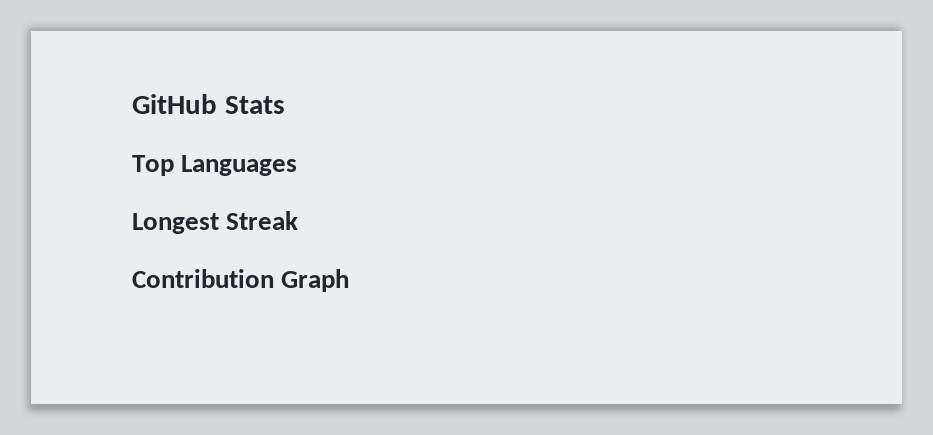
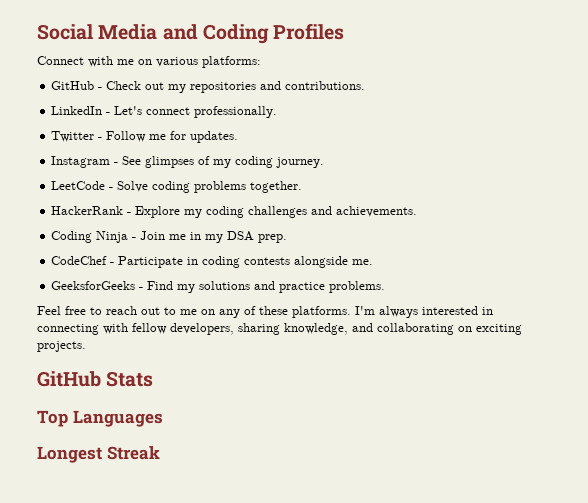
+ Social Media and Coding Profiles
+ Connect with me on various platforms:
+ GitHub - Check out my repositories and contributions.
+ LinkedIn - Let's connect professionally.
+ Twitter - Follow me for updates.
+ Instagram - See glimpses of my coding journey.
+ LeetCode - Solve coding problems together.
+ HackerRank - Explore my coding challenges and achievements.
+ Coding Ninja - Join me in my DSA prep.
+ CodeChef - Participate in coding contests alongside me.
+ GeeksforGeeks - Find my solutions and practice problems.
+ Feel free to reach out to me on any of these platforms. I'm always interested in connecting with fellow developers, sharing knowledge, and collaborating on exciting projects.
- Contribution Graph

